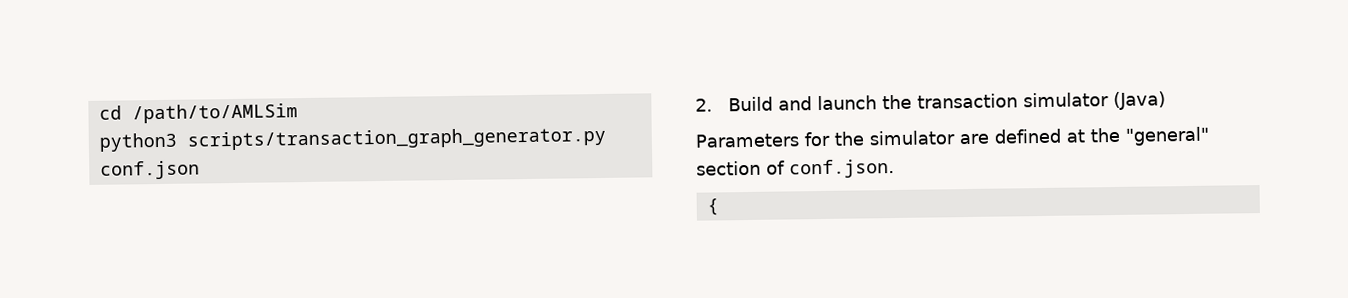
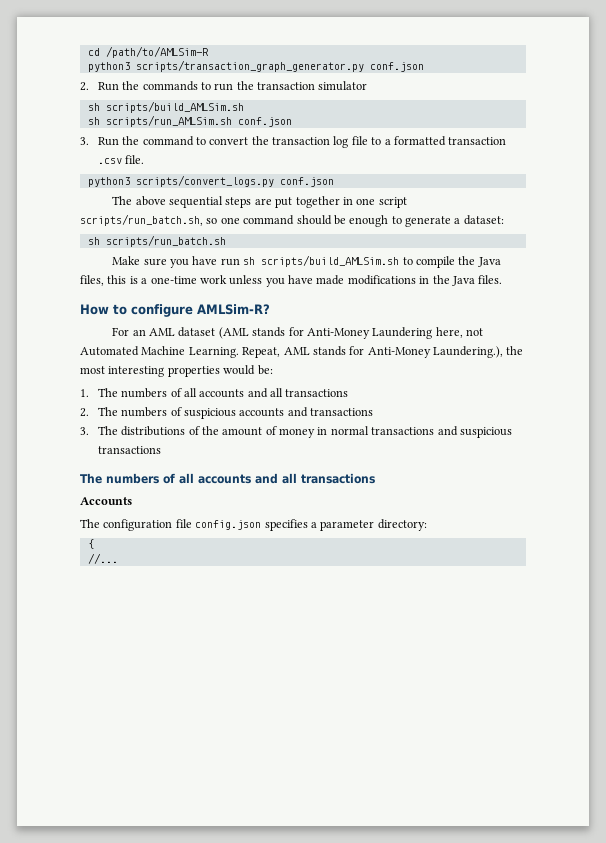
- cd /path/to/AMLSim
+ cd /path/to/AMLSim-R
- 2. Build and launch the transaction simulator (Java)
- Parameters for the simulator are defined at the "general" section of conf.json.
+ 2. Run the commands to run the transaction simulator
+ sh scripts/build_AMLSim.sh
+ sh scripts/run_AMLSim.sh conf.json
+ 3. Run the command to convert the transaction log file to a formatted transaction .csv file.
+ python3 scripts/convert_logs.py conf.json
+ The above sequential steps are put together in one script scripts/run_batch.sh, so one command should be enough to generate a dataset:
+ sh scripts/run_batch.sh
+ Make sure you have run sh scripts/build_AMLSim.sh to compile the Java files, this is a one-time work unless you have made modifications in the Java files.
+ How to configure AMLSim-R?
+ For an AML dataset (AML stands for Anti-Money Laundering here, not Automated Machine Learning. Repeat, AML stands for Anti-Money Laundering.), the most interesting properties would be:
+ 1. The numbers of all accounts and all transactions
+ 2. The numbers of suspicious accounts and transactions
+ 3. The distributions of the amount of money in normal transactions and suspicious transactions
+ The numbers of all accounts and all transactions
+ Accounts
+ The configuration file config.json specifies a parameter directory:
+ //...

